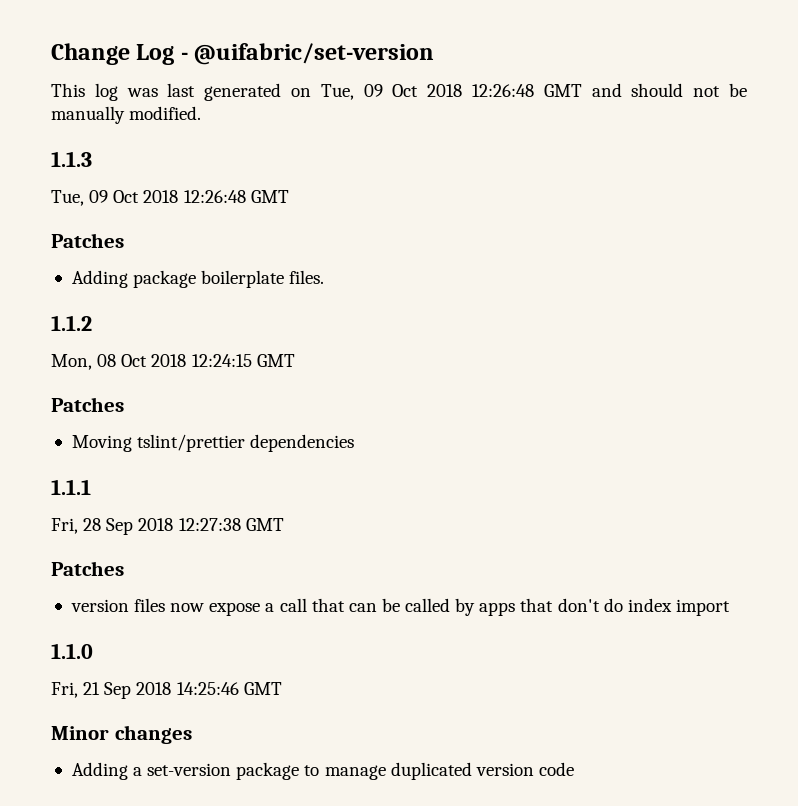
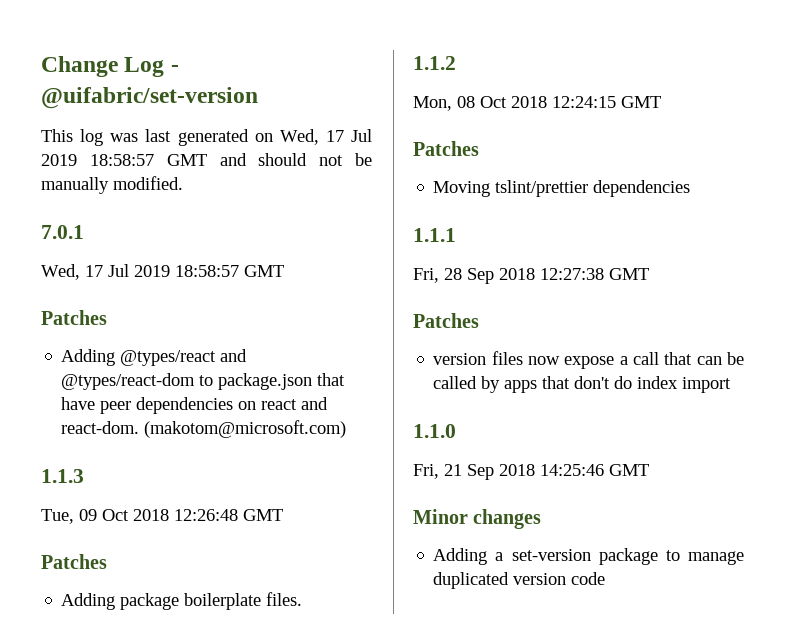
- This log was last generated on Tue, 09 Oct 2018 12:26:48 GMT and should not be manually modified.
+ This log was last generated on Wed, 17 Jul 2019 18:58:57 GMT and should not be manually modified.
+ 7.0.1
+ Wed, 17 Jul 2019 18:58:57 GMT
+ Patches
+ Adding @types/react and @types/react-dom to package.json that have peer dependencies on react and react-dom. (makotom@microsoft.com)

